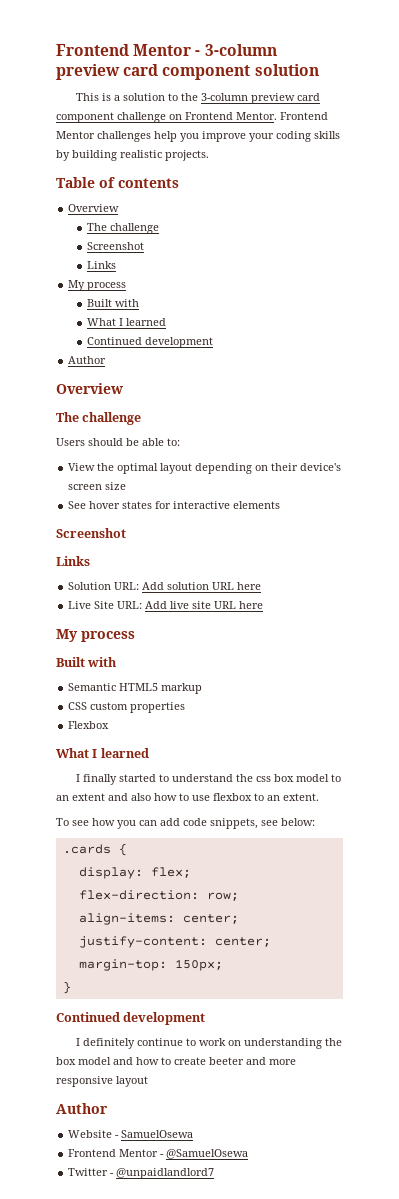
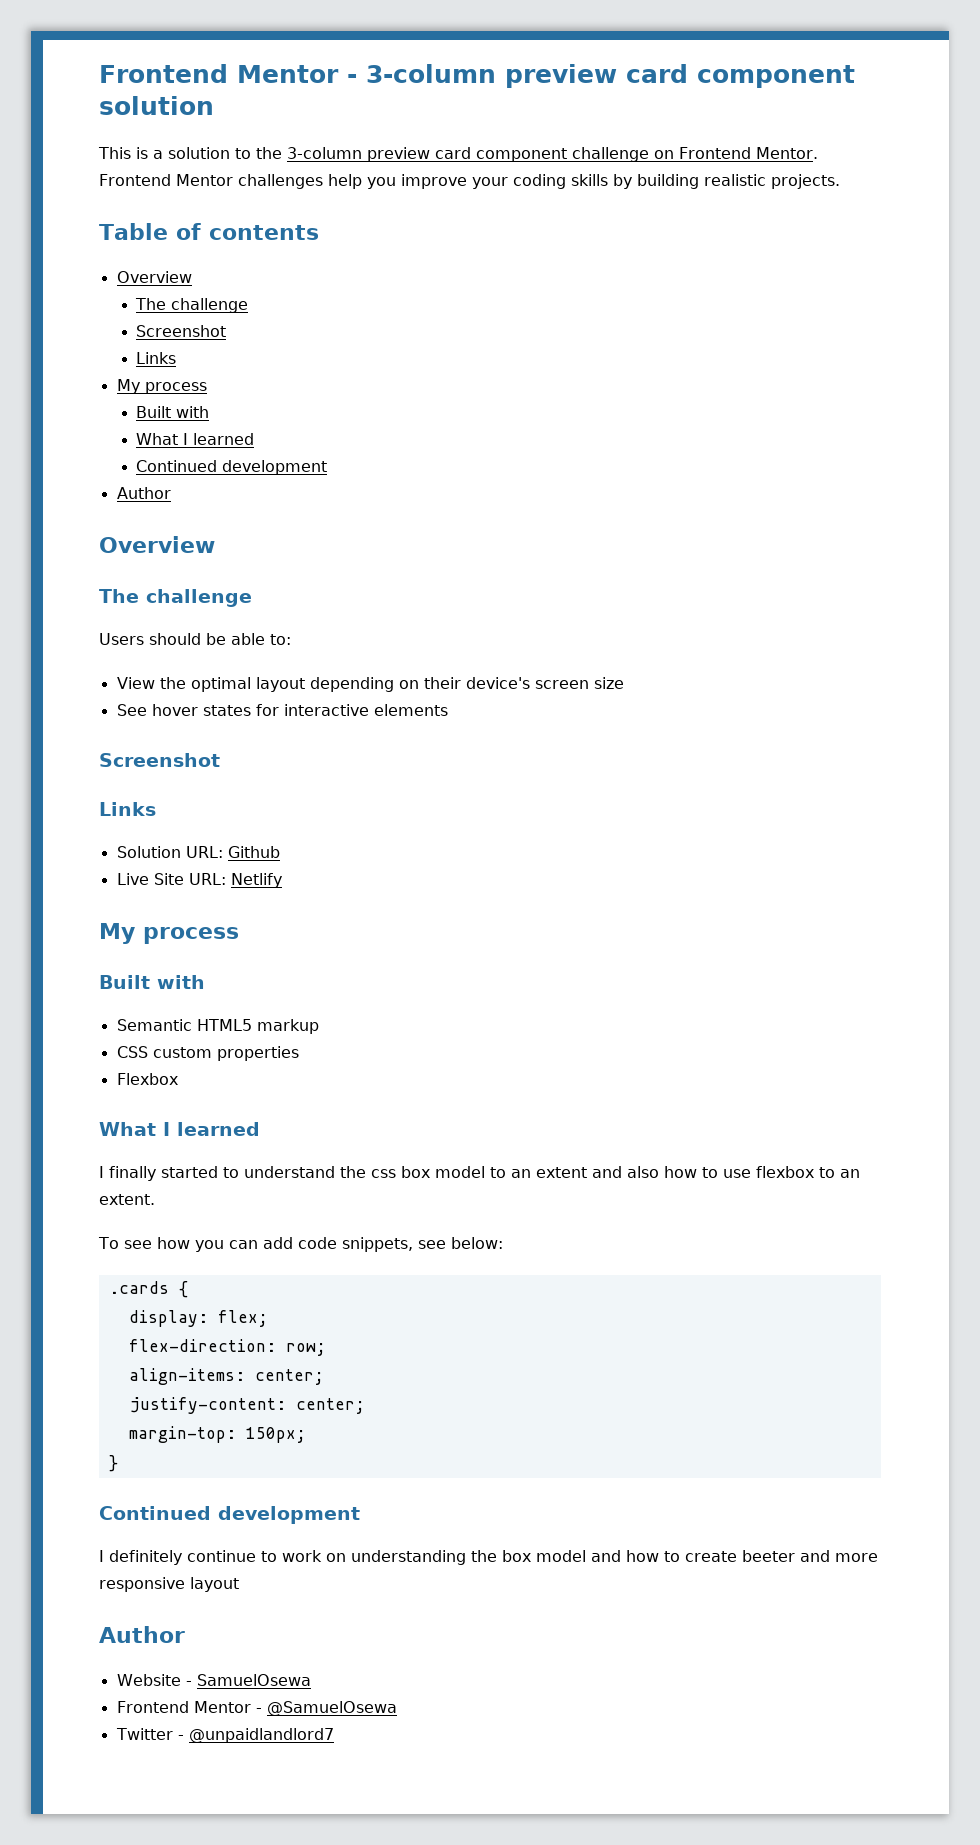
- Solution URL: Add solution URL here
+ Solution URL: Github
- Live Site URL: Add live site URL here
+ Live Site URL: Netlify

